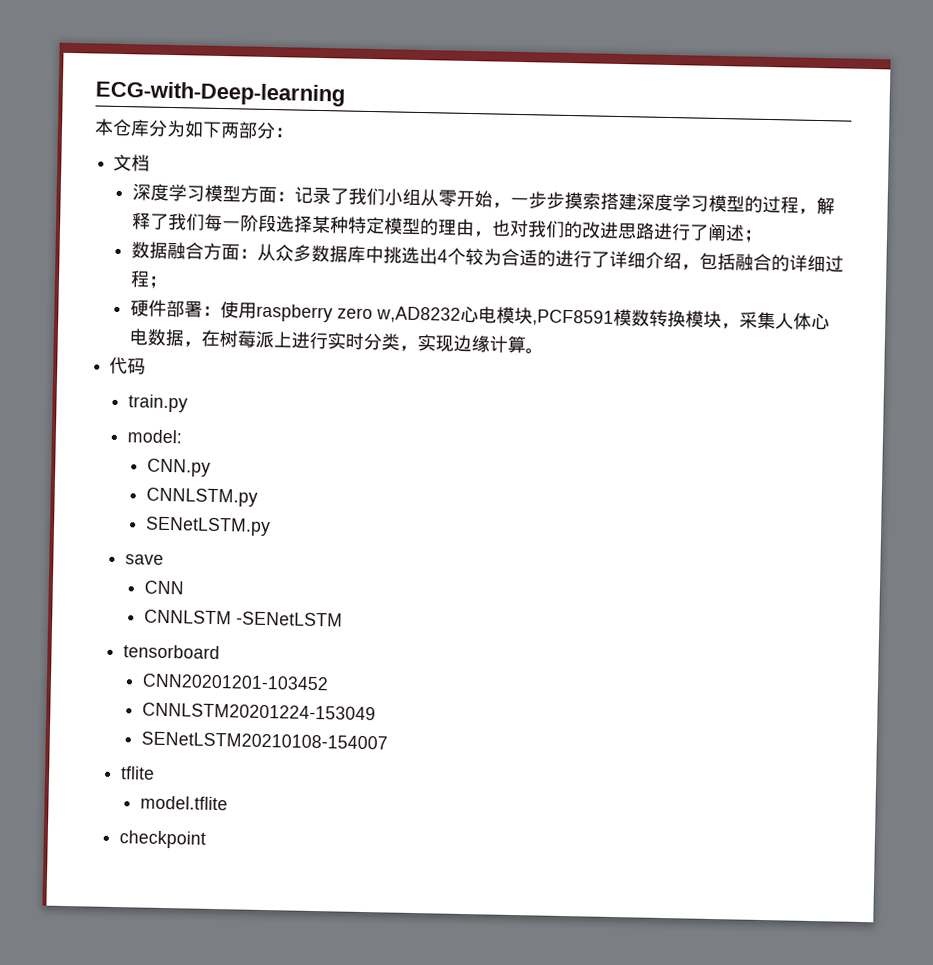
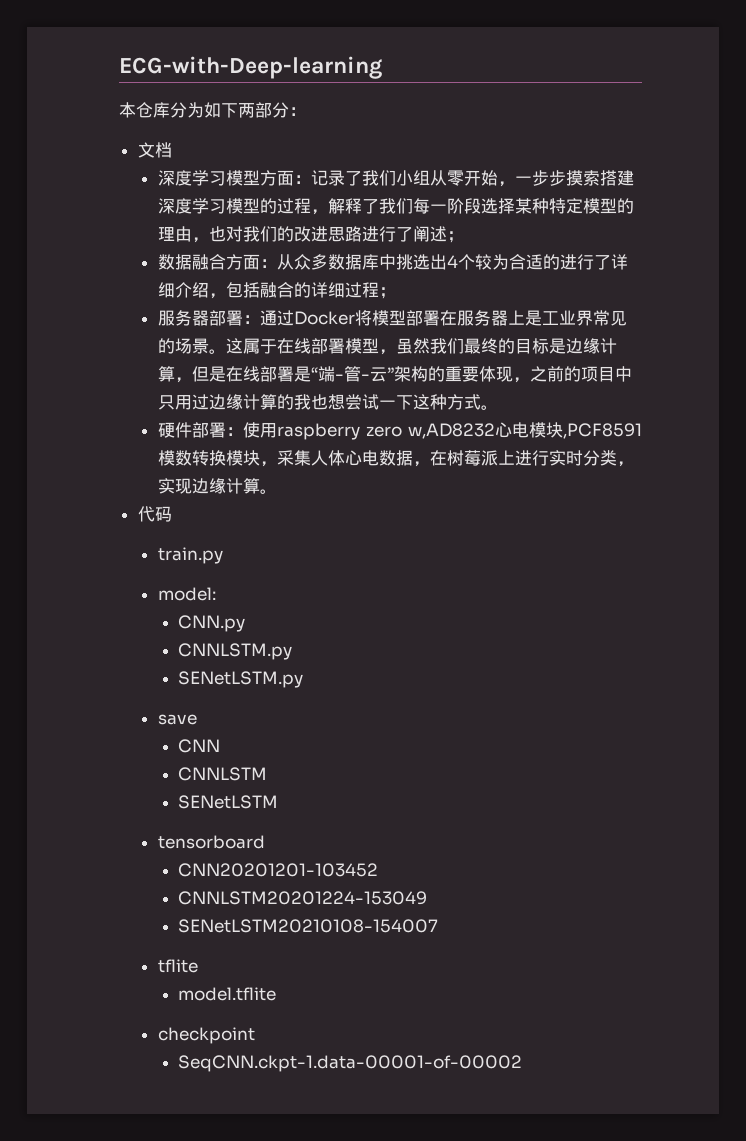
+ 服务器部署：通过Docker将模型部署在服务器上是工业界常见的场景。这属于在线部署模型，虽然我们最终的目标是边缘计算，但是在线部署是“端-管-云”架构的重要体现，之前的项目中只用过边缘计算的我也想尝试一下这种方式。
- CNNLSTM -SENetLSTM
+ CNNLSTM
+ SENetLSTM
+ SeqCNN.ckpt-1.data-00001-of-00002

